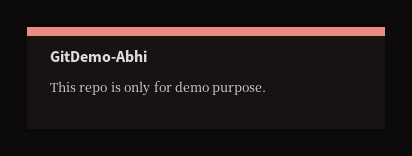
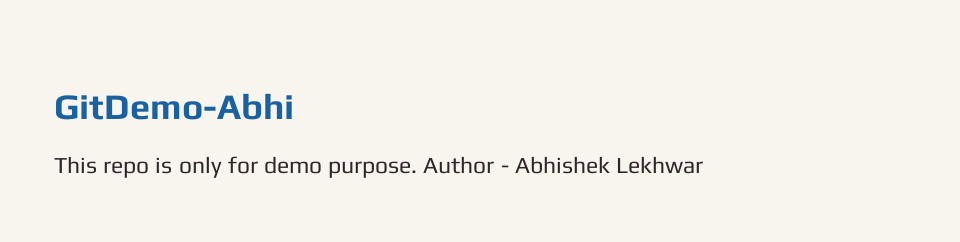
+ Author - Abhishek Lekhwar

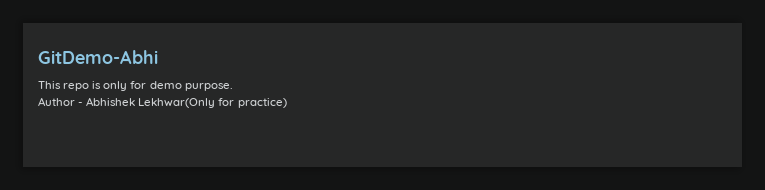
- This repo is only for demo purpose. Author - Abhishek Lekhwar
+ This repo is only for demo purpose.
+ Author - Abhishek Lekhwar(Only for practice)

